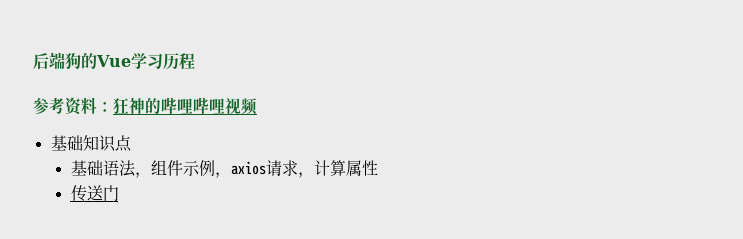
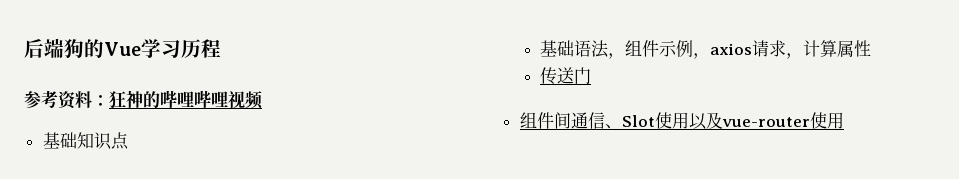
+ 组件间通信、Slot使用以及vue-router使用

